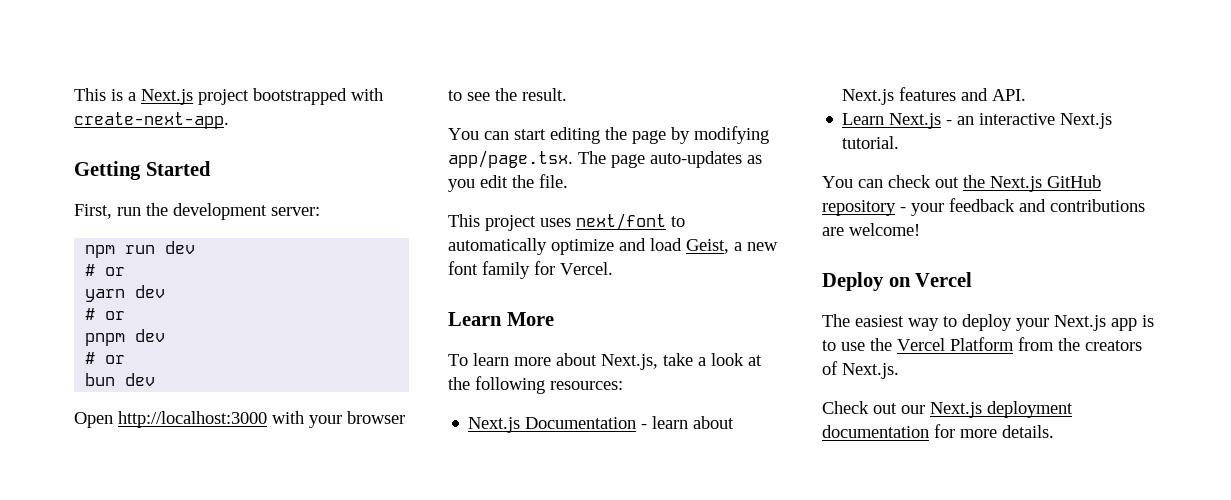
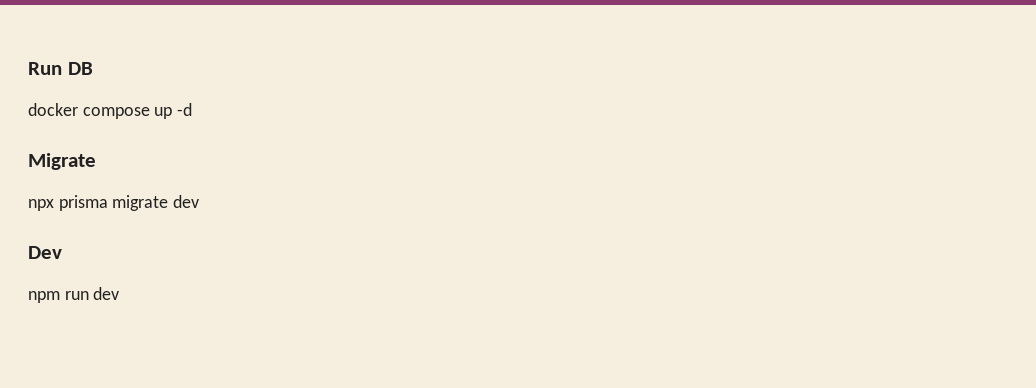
- This is a Next.js project bootstrapped with create-next-app.
- Getting Started
- First, run the development server:
+ Run DB
+ docker compose up -d
+ Migrate
+ npx prisma migrate dev
+ Dev
  npm run dev
- # or
- yarn dev
- # or
- pnpm dev
- # or
- bun dev
- Open http://localhost:3000 with your browser to see the result.
- You can start editing the page by modifying app/page.tsx. The page auto-updates as you edit the file.
- This project uses next/font to automatically optimize and load Geist, a new font family for Vercel.
- Learn More
- To learn more about Next.js, take a look at the following resources:
- Next.js Documentation - learn about Next.js features and API.
- Learn Next.js - an interactive Next.js tutorial.
- You can check out the Next.js GitHub repository - your feedback and contributions are welcome!
- Deploy on Vercel
- The easiest way to deploy your Next.js app is to use the Vercel Platform from the creators of Next.js.
- Check out our Next.js deployment documentation for more details.

